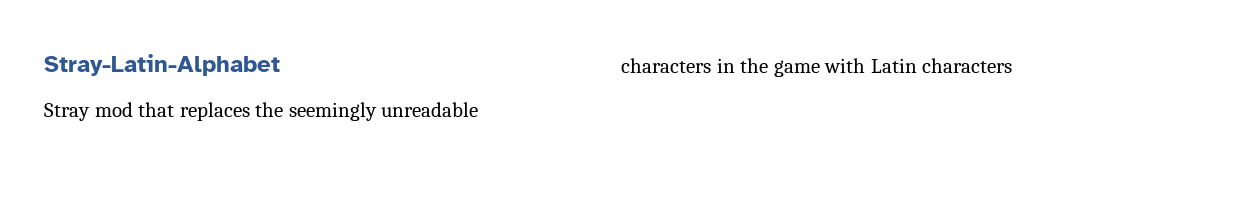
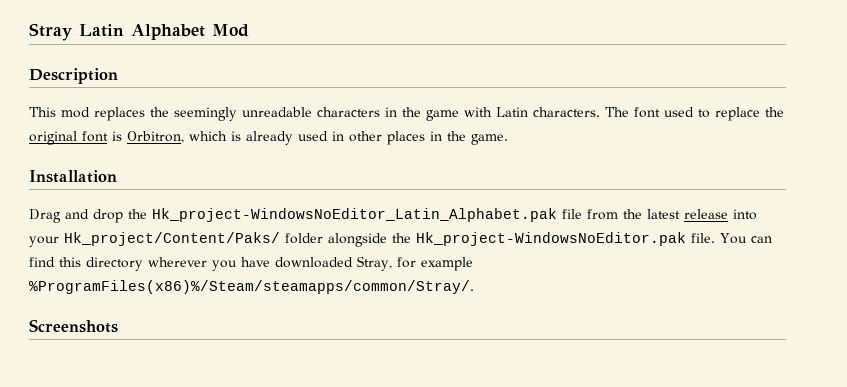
- Stray-Latin-Alphabet
- Stray mod that replaces the seemingly unreadable characters in the game with Latin characters
+ Stray Latin Alphabet Mod
+ Description
+ This mod replaces the seemingly unreadable characters in the game with Latin characters. The font used to replace the original font is Orbitron, which is already used in other places in the game.
+ Installation
+ Drag and drop the Hk_project-WindowsNoEditor_Latin_Alphabet.pak file from the latest release into your Hk_project/Content/Paks/ folder alongside the Hk_project-WindowsNoEditor.pak file. You can find this directory wherever you have downloaded Stray, for example %ProgramFiles(x86)%/Steam/steamapps/common/Stray/.
+ Screenshots

